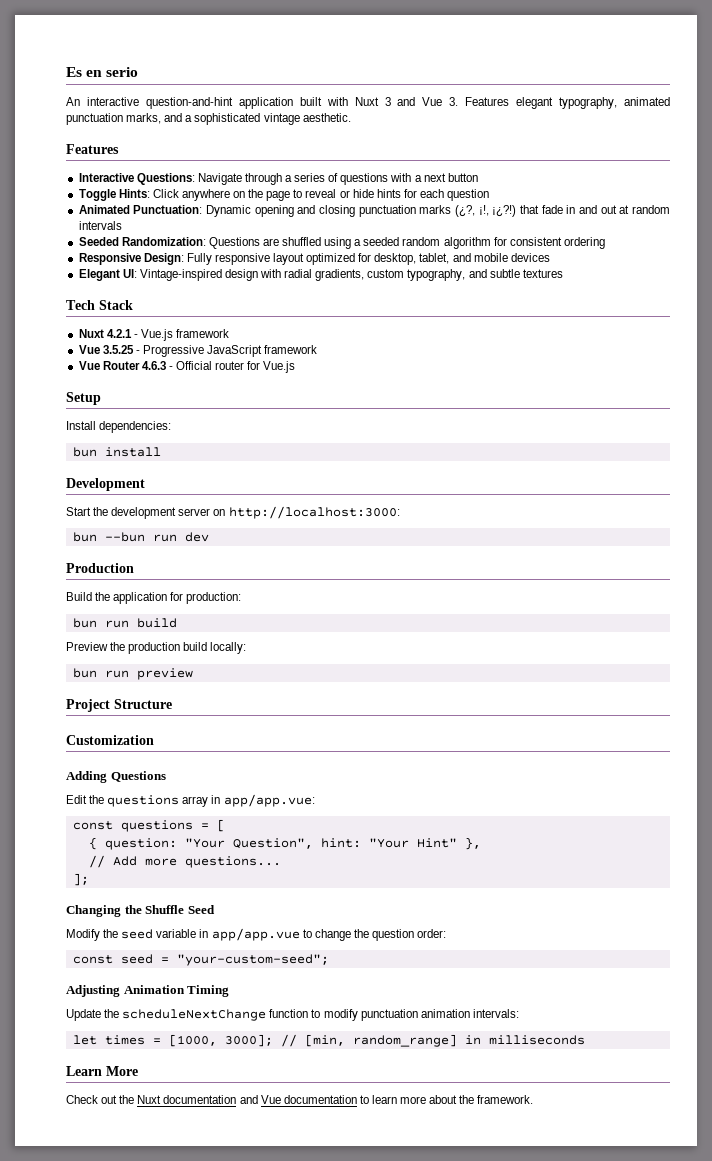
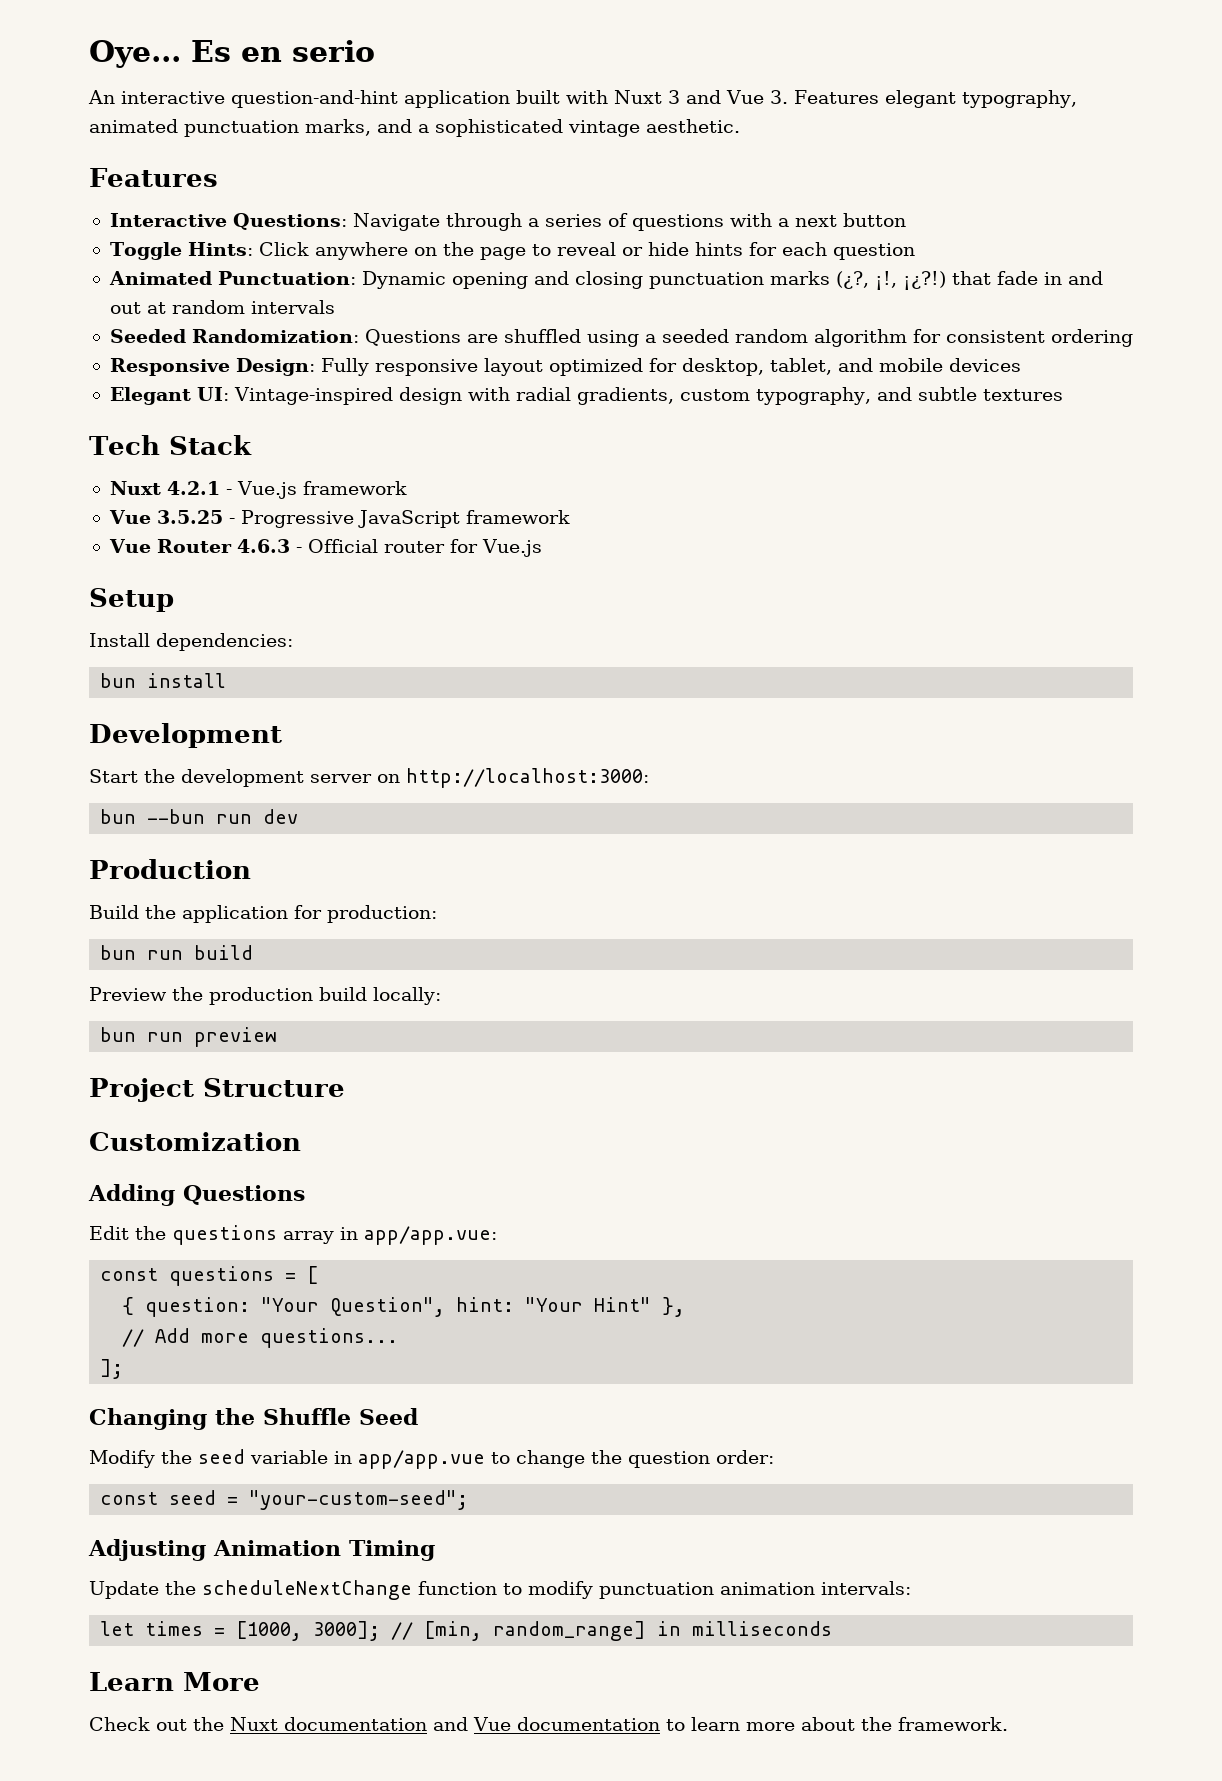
+ Oye...

